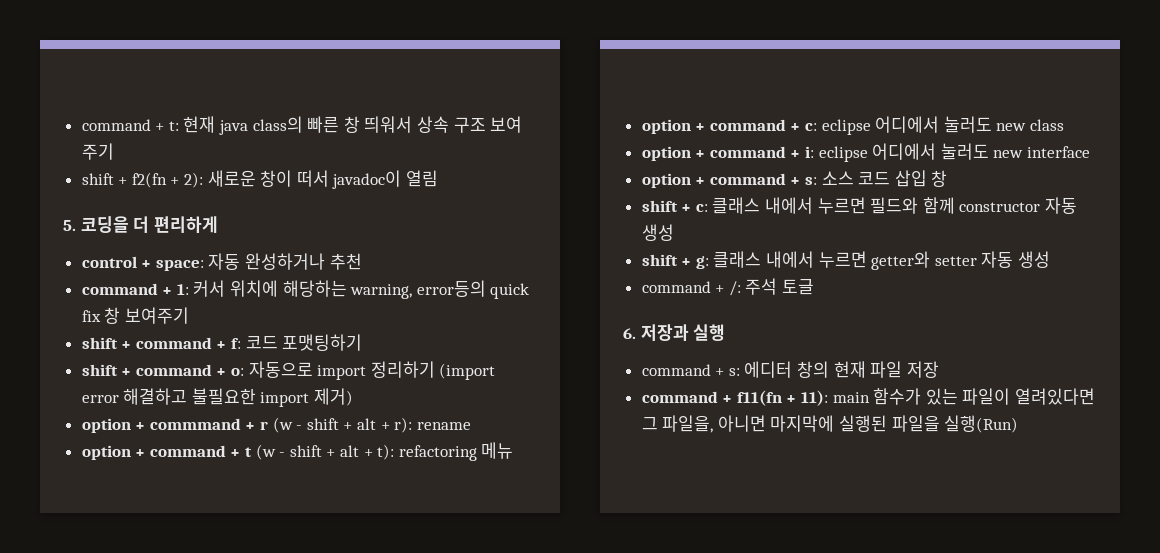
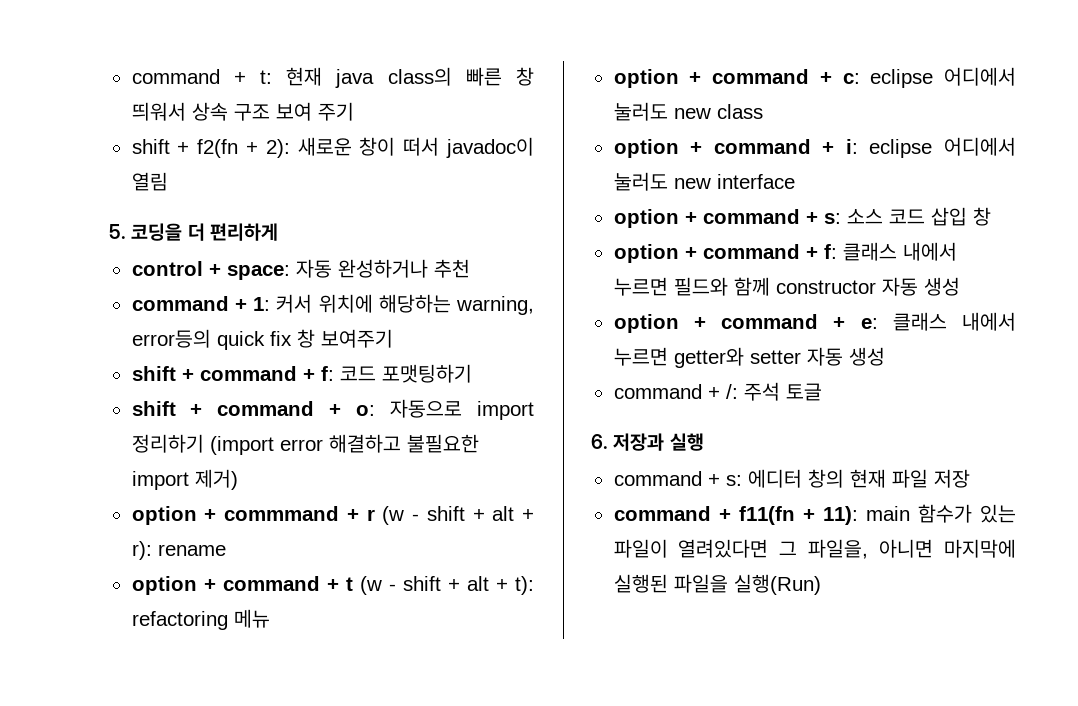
- shift + c: 클래스 내에서 누르면 필드와 함께 constructor 자동 생성
+ option + command + f: 클래스 내에서 누르면 필드와 함께 constructor 자동 생성
- shift + g: 클래스 내에서 누르면 getter와 setter 자동 생성
+ option + command + e: 클래스 내에서 누르면 getter와 setter 자동 생성

